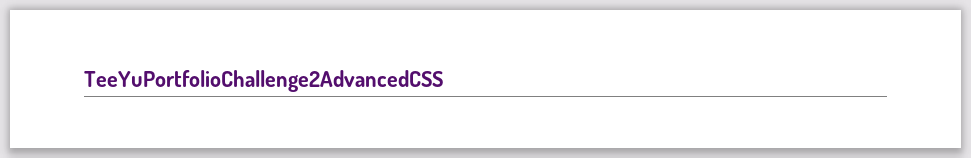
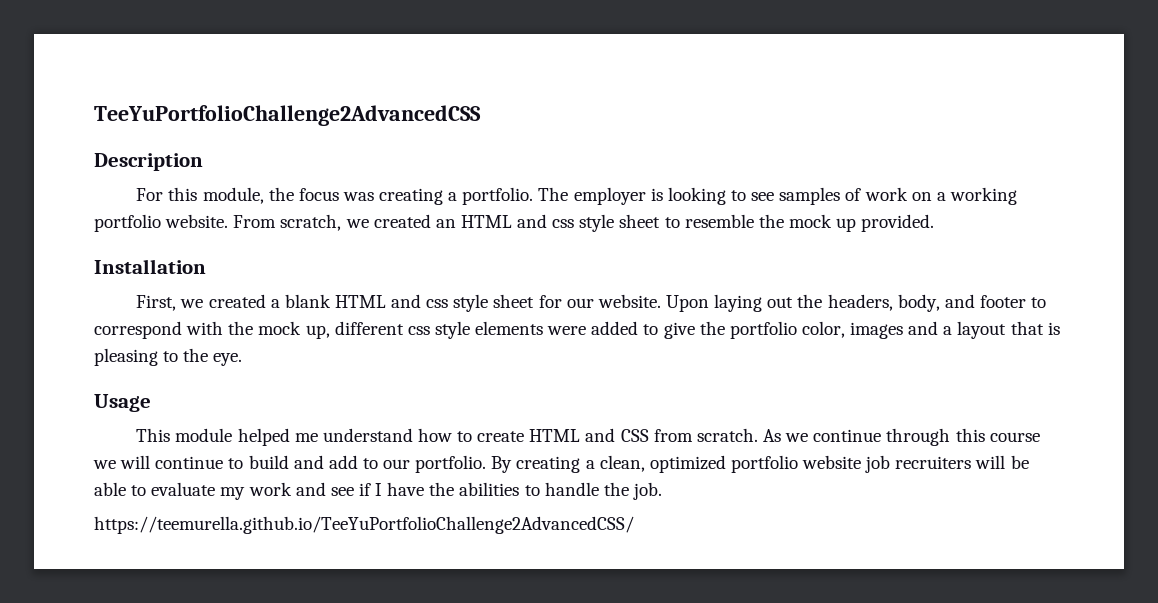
+ Description
+ For this module, the focus was creating a portfolio. The employer is looking to see samples of work on a working portfolio website. From scratch, we created an HTML and css style sheet to resemble the mock up provided.
+ Installation
+ First, we created a blank HTML and css style sheet for our website. Upon laying out the headers, body, and footer to correspond with the mock up, different css style elements were added to give the portfolio color, images and a layout that is pleasing to the eye.
+ Usage
+ This module helped me understand how to create HTML and CSS from scratch. As we continue through this course we will continue to build and add to our portfolio. By creating a clean, optimized portfolio website job recruiters will be able to evaluate my work and see if I have the abilities to handle the job.
+ https://teemurella.github.io/TeeYuPortfolioChallenge2AdvancedCSS/

